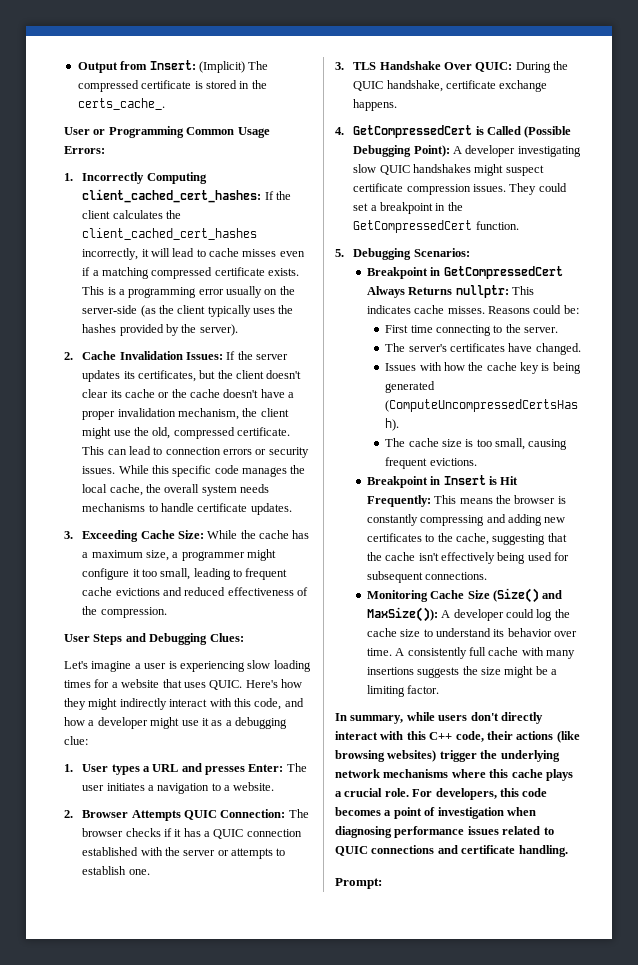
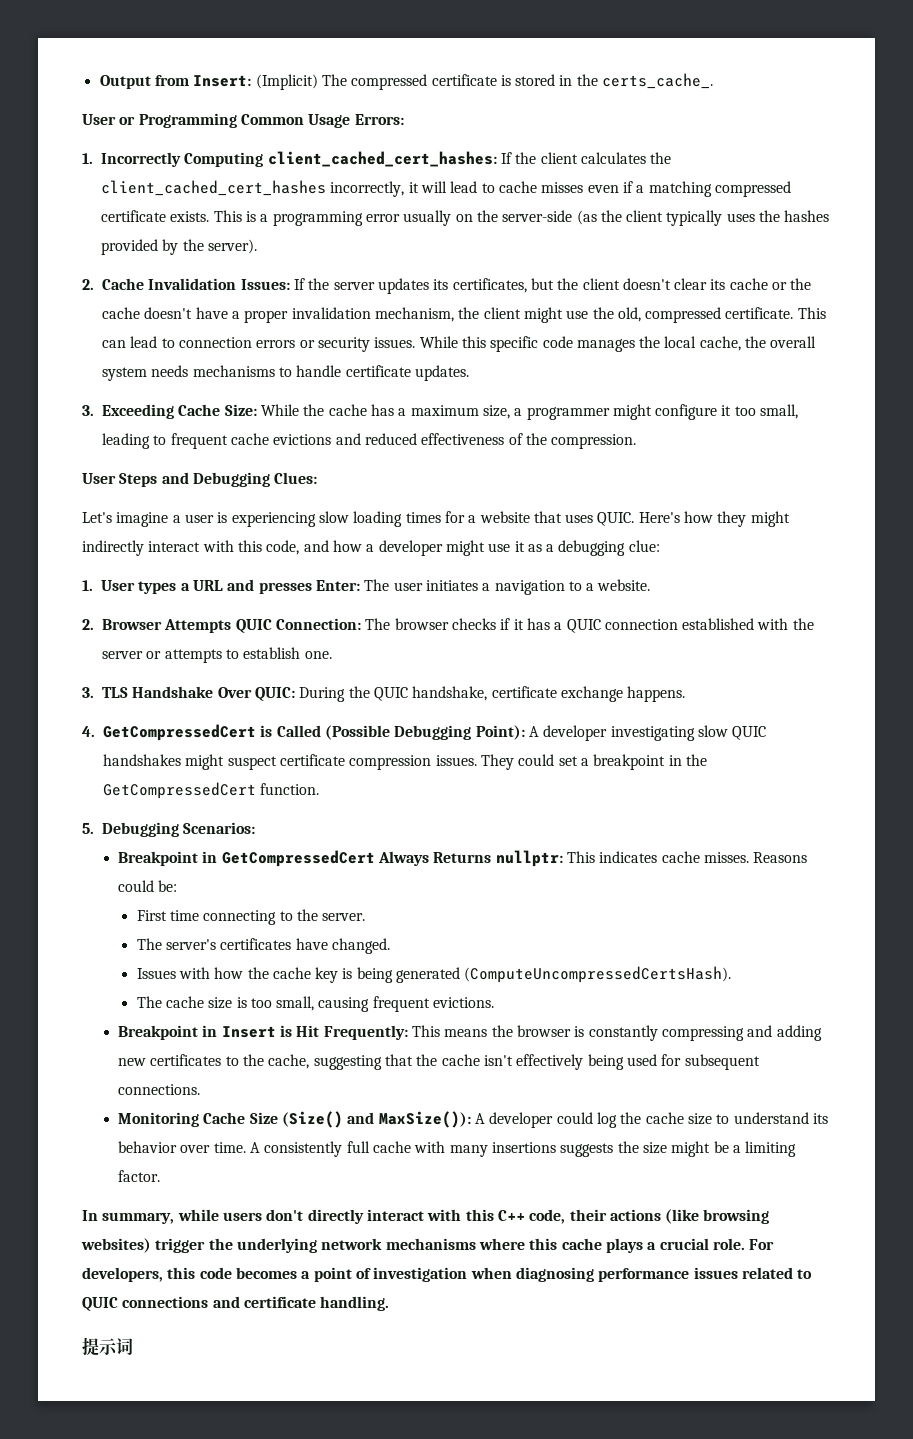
- Prompt:
+ 提示词

